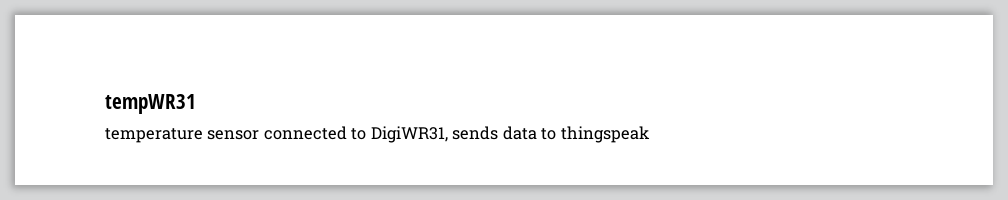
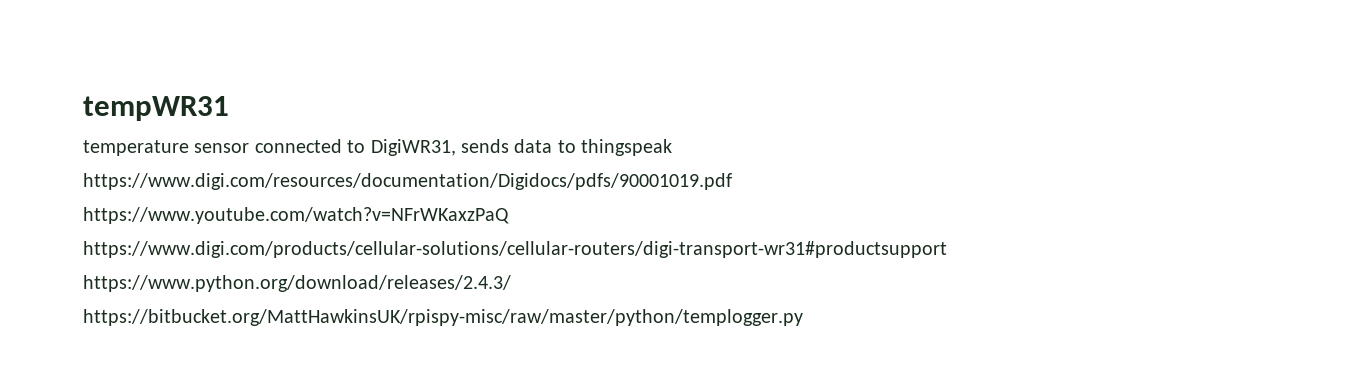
+ https://www.digi.com/resources/documentation/Digidocs/pdfs/90001019.pdf
+ https://www.youtube.com/watch?v=NFrWKaxzPaQ
+ https://www.digi.com/products/cellular-solutions/cellular-routers/digi-transport-wr31#productsupport
+ https://www.python.org/download/releases/2.4.3/
+ https://bitbucket.org/MattHawkinsUK/rpispy-misc/raw/master/python/templogger.py

